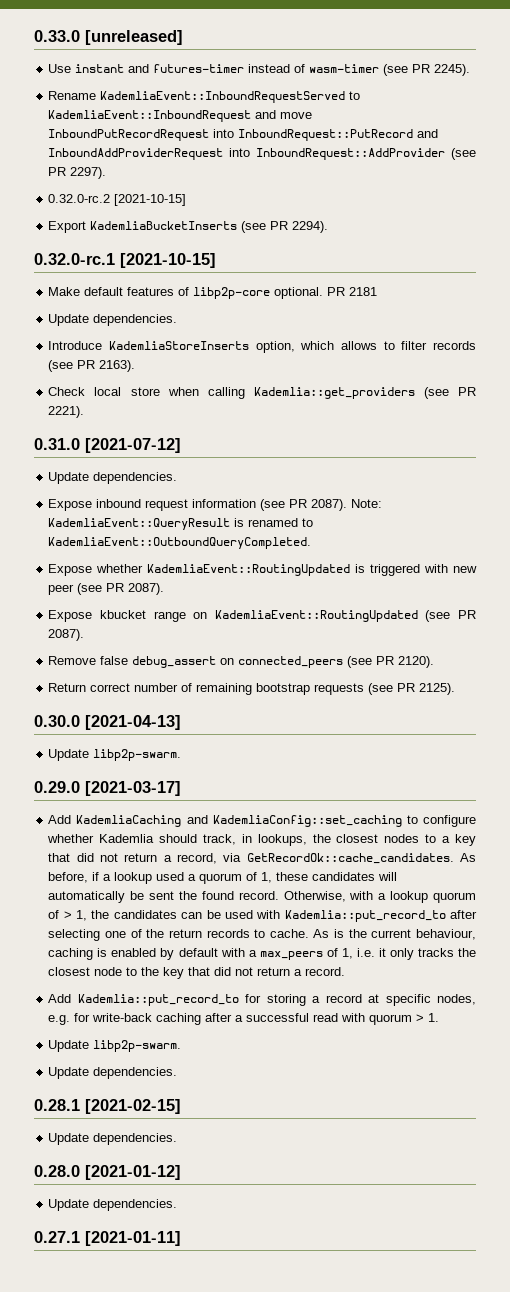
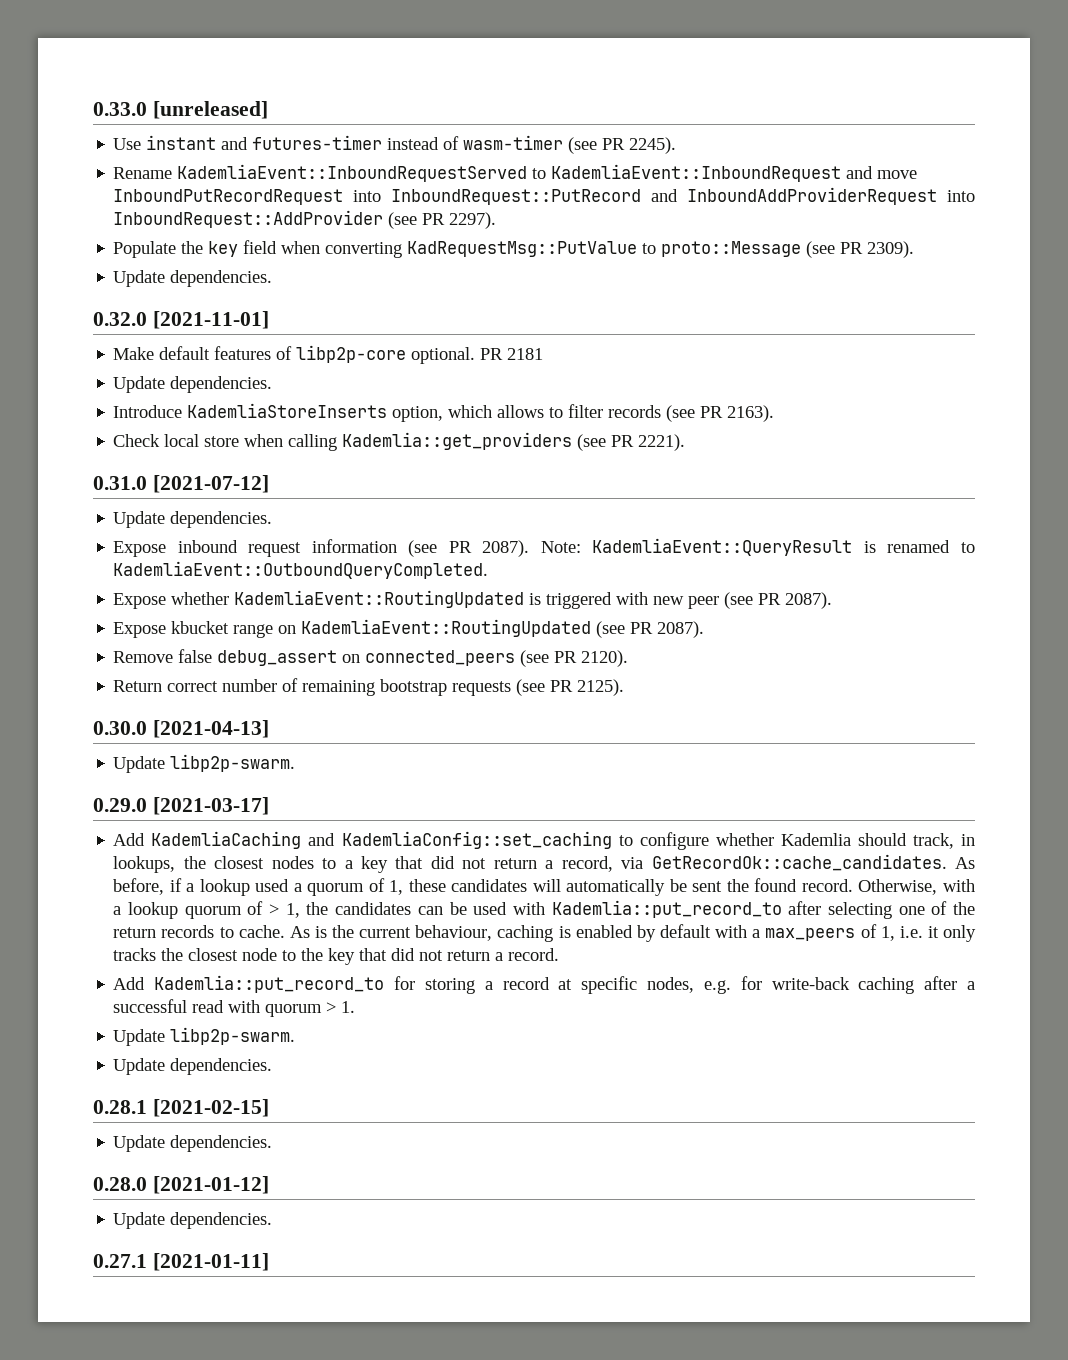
- 0.32.0-rc.2 [2021-10-15]
- Export KademliaBucketInserts (see PR 2294).
- 0.32.0-rc.1 [2021-10-15]
+ Populate the key field when converting KadRequestMsg::PutValue to proto::Message (see PR 2309).
+ Update dependencies.
+ 0.32.0 [2021-11-01]

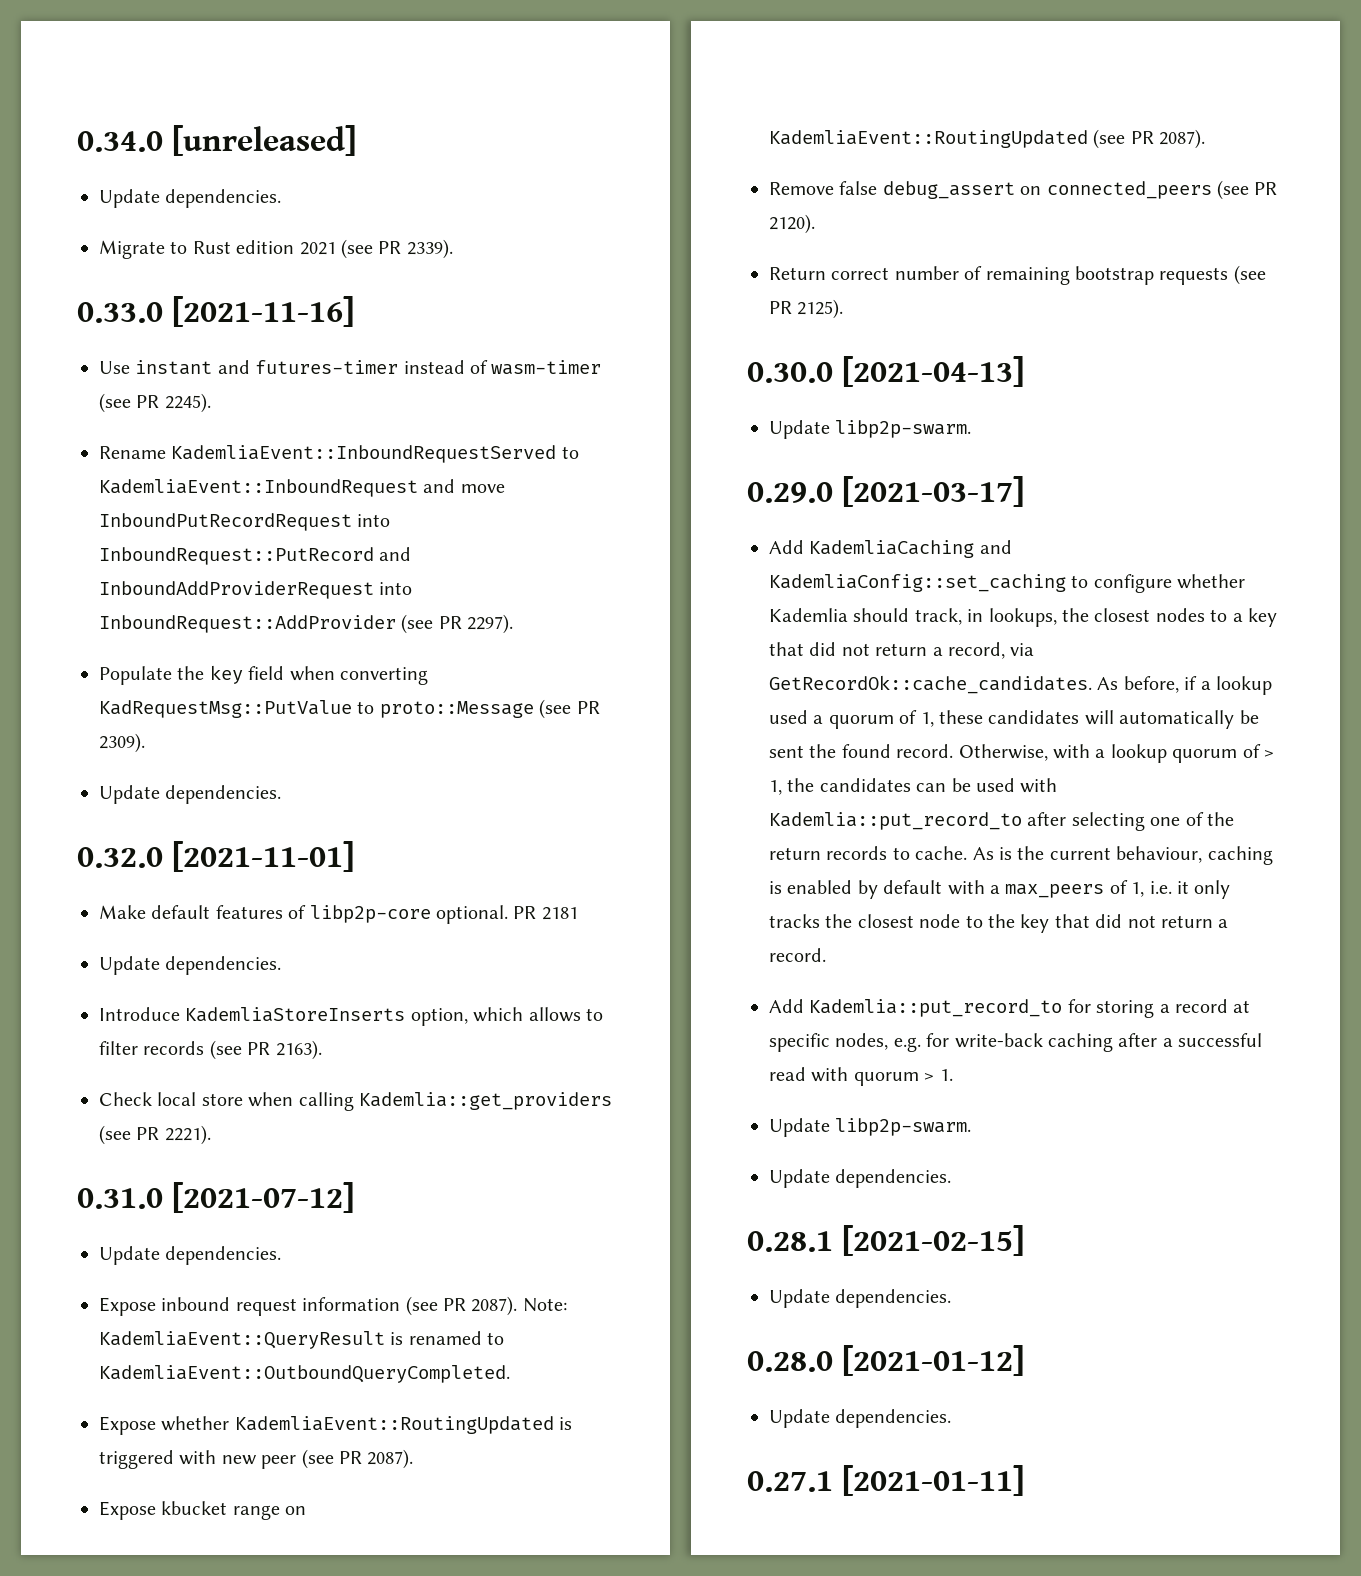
- 0.33.0 [unreleased]
+ 0.34.0 [unreleased]
+ Update dependencies.
+ Migrate to Rust edition 2021 (see PR 2339).
+ 0.33.0 [2021-11-16]

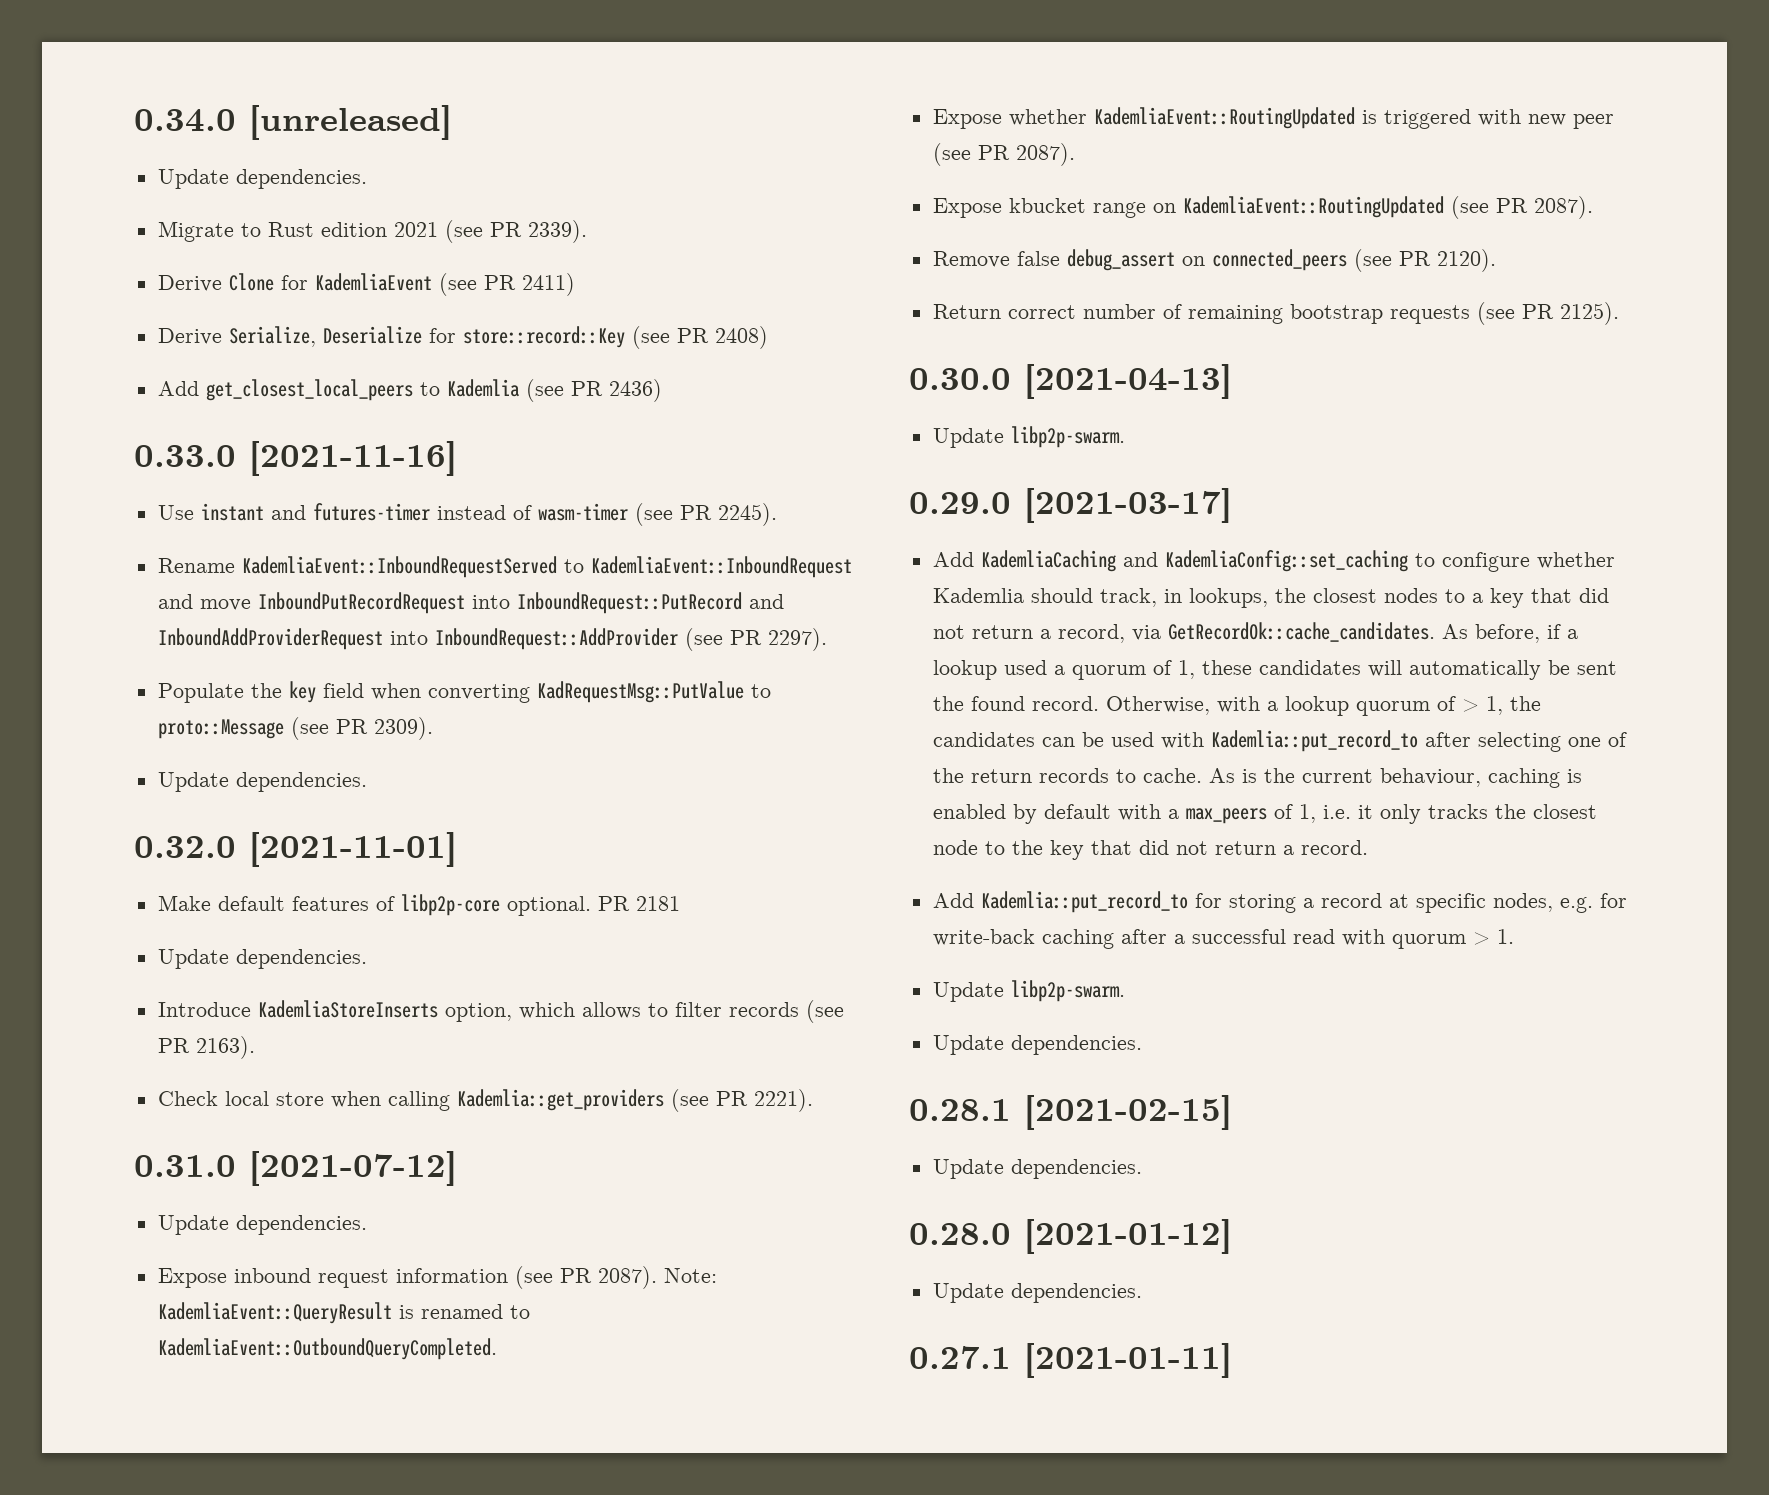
+ Derive Clone for KademliaEvent (see PR 2411)
+ Derive Serialize, Deserialize for store::record::Key (see PR 2408)
+ Add get_closest_local_peers to Kademlia (see PR 2436)

